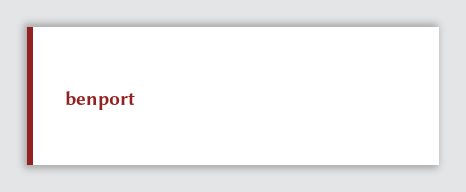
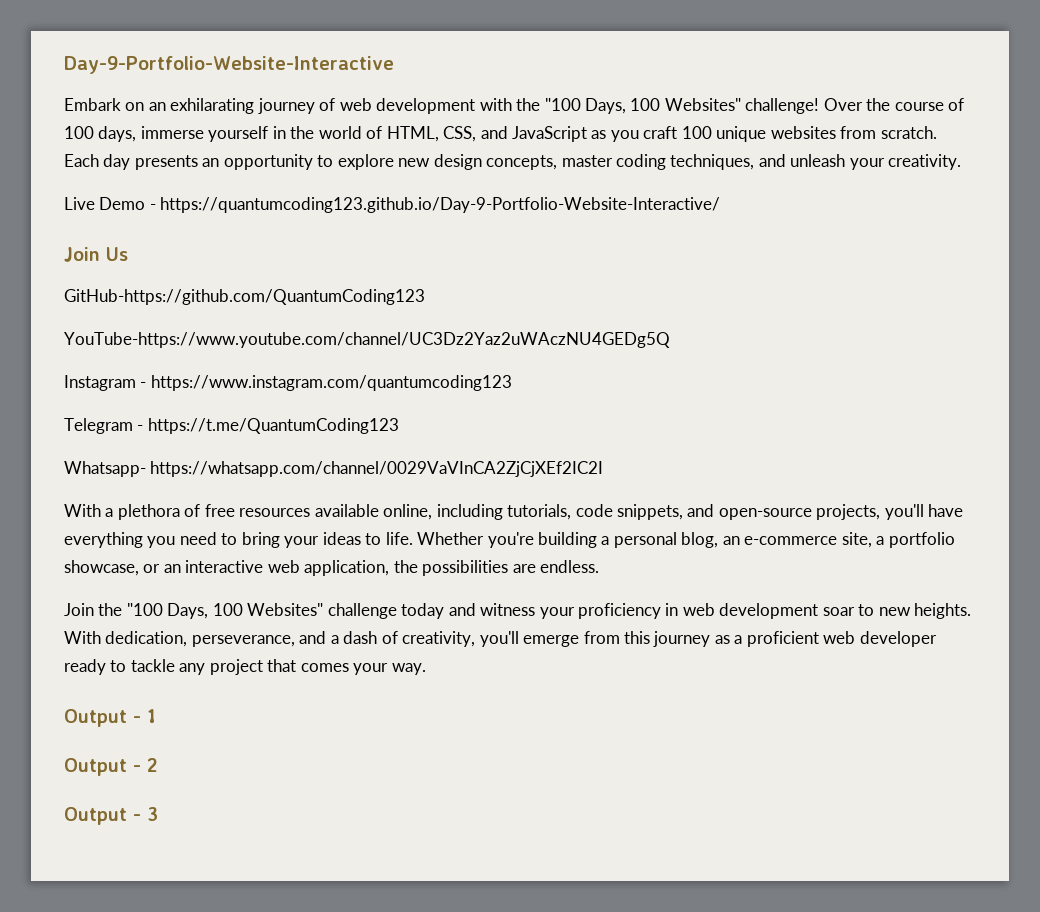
- benport
+ Day-9-Portfolio-Website-Interactive
+ Embark on an exhilarating journey of web development with the "100 Days, 100 Websites" challenge! Over the course of 100 days, immerse yourself in the world of HTML, CSS, and JavaScript as you craft 100 unique websites from scratch. Each day presents an opportunity to explore new design concepts, master coding techniques, and unleash your creativity.
+ Live Demo - https://quantumcoding123.github.io/Day-9-Portfolio-Website-Interactive/
+ Join Us
+ GitHub-https://github.com/QuantumCoding123
+ YouTube-https://www.youtube.com/channel/UC3Dz2Yaz2uWAczNU4GEDg5Q
+ Instagram - https://www.instagram.com/quantumcoding123
+ Telegram - https://t.me/QuantumCoding123
+ Whatsapp- https://whatsapp.com/channel/0029VaVInCA2ZjCjXEf2IC2I
+ With a plethora of free resources available online, including tutorials, code snippets, and open-source projects, you'll have everything you need to bring your ideas to life. Whether you're building a personal blog, an e-commerce site, a portfolio showcase, or an interactive web application, the possibilities are endless.
+ Join the "100 Days, 100 Websites" challenge today and witness your proficiency in web development soar to new heights. With dedication, perseverance, and a dash of creativity, you'll emerge from this journey as a proficient web developer ready to tackle any project that comes your way.
+ Output - 1
+ Output - 2
+ Output - 3

